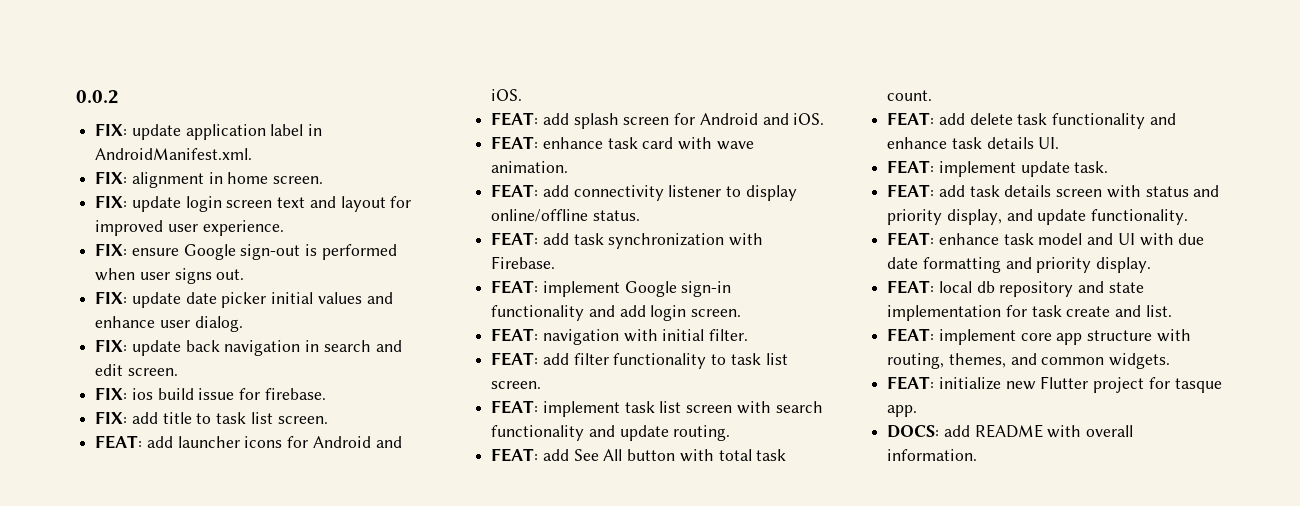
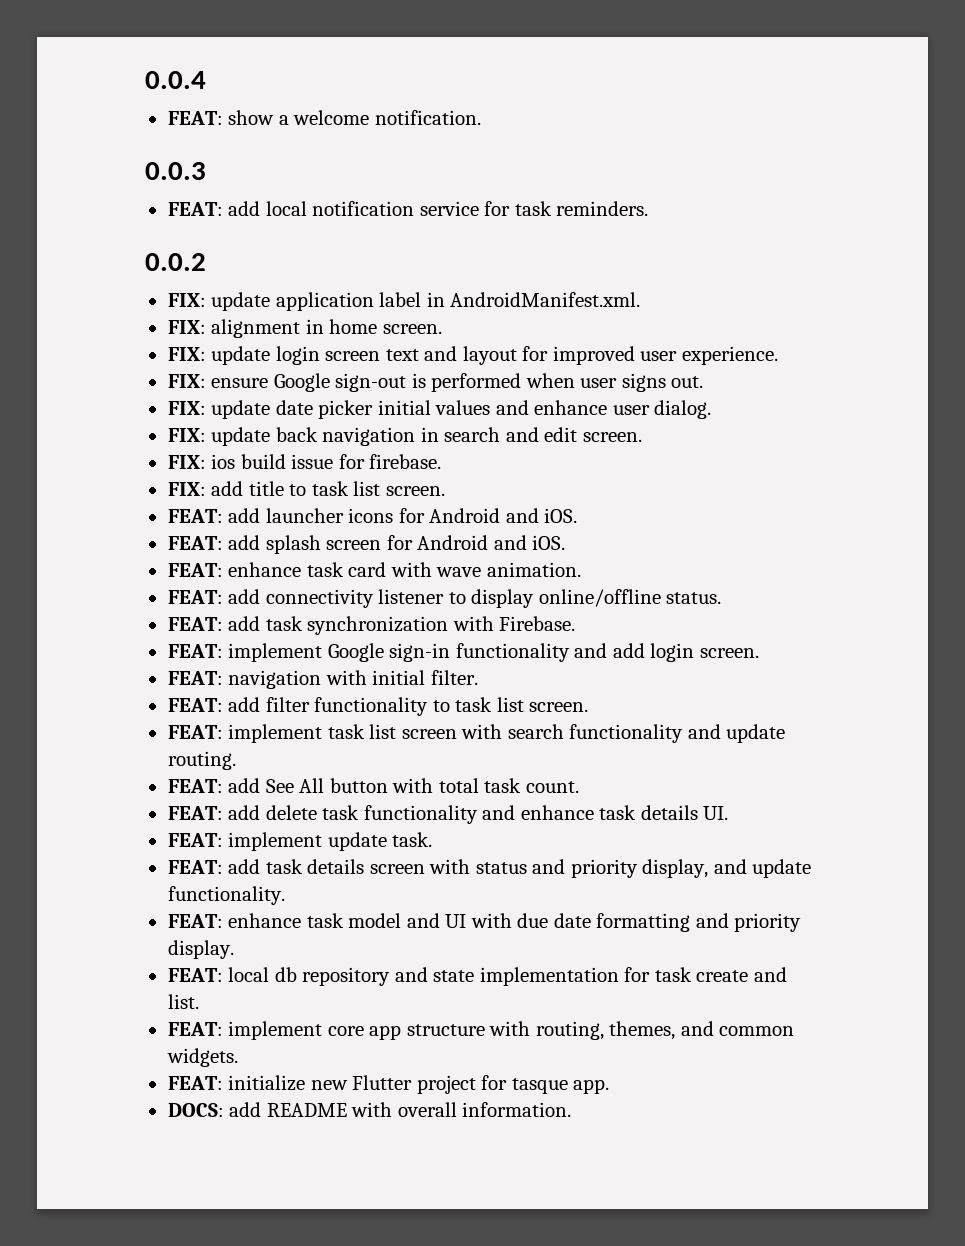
+ 0.0.4
+ FEAT: show a welcome notification.
+ 0.0.3
+ FEAT: add local notification service for task reminders.

